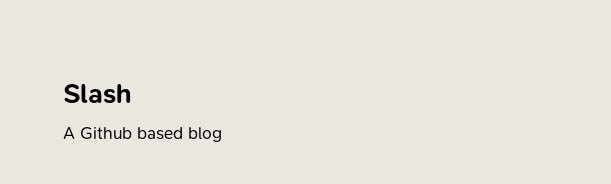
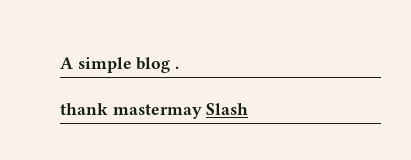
- Slash
- A Github based blog
+ A simple blog .
+ thank mastermay Slash

